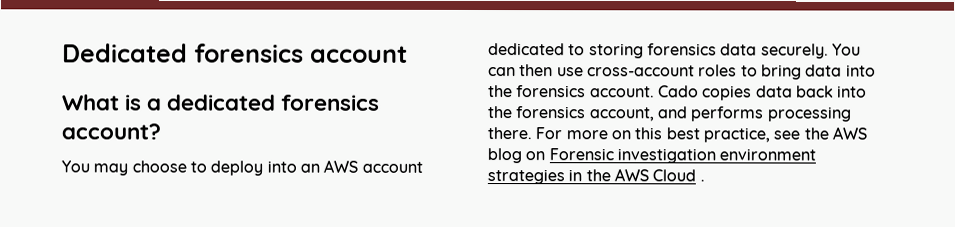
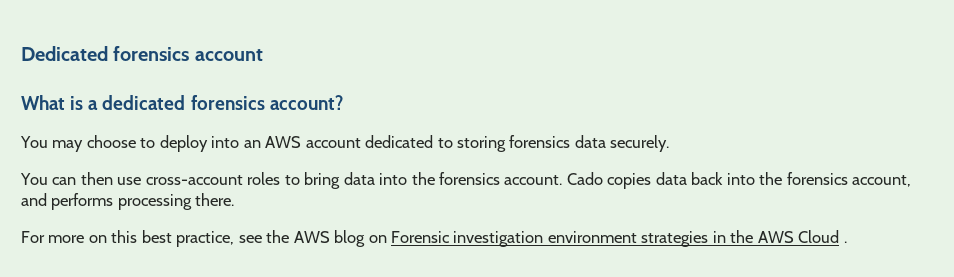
- You may choose to deploy into an AWS account dedicated to storing forensics data securely. You can then use cross-account roles to bring data into the forensics account.
+ You may choose to deploy into an AWS account dedicated to storing forensics data securely.
+ You can then use cross-account roles to bring data into the forensics account.
- Cado copies data back into the forensics account, and performs processing there. For more on this best practice, see the AWS blog on Forensic investigation environment strategies in the AWS Cloud .
+ Cado copies data back into the forensics account, and performs processing there.
+ For more on this best practice, see the AWS blog on Forensic investigation environment strategies in the AWS Cloud .

